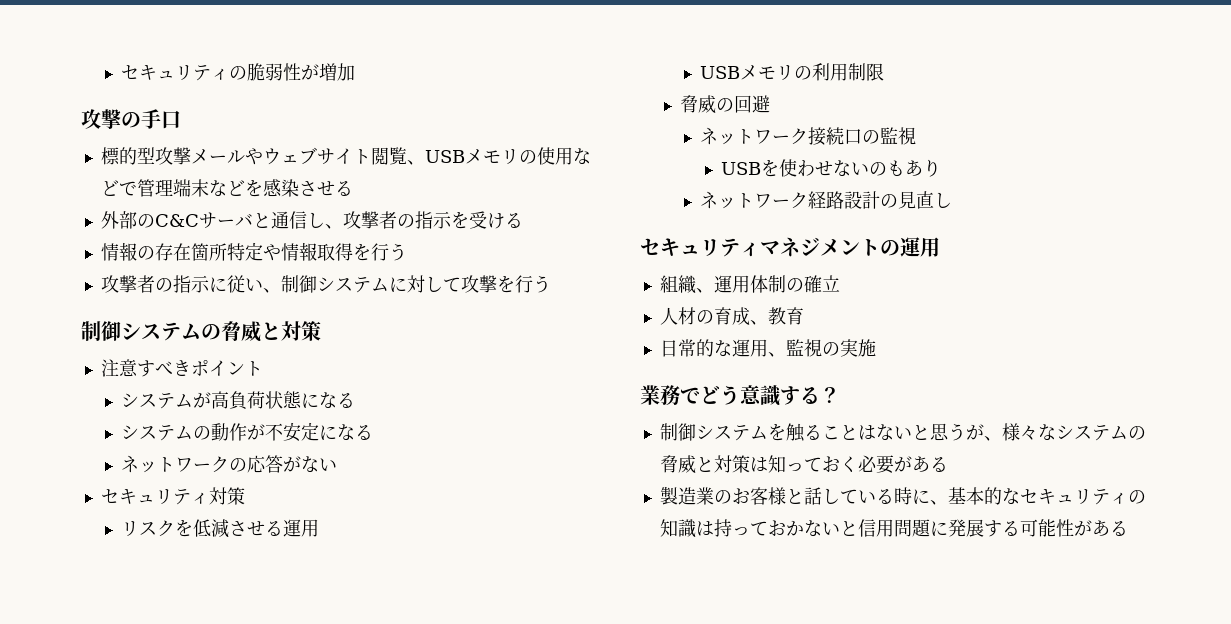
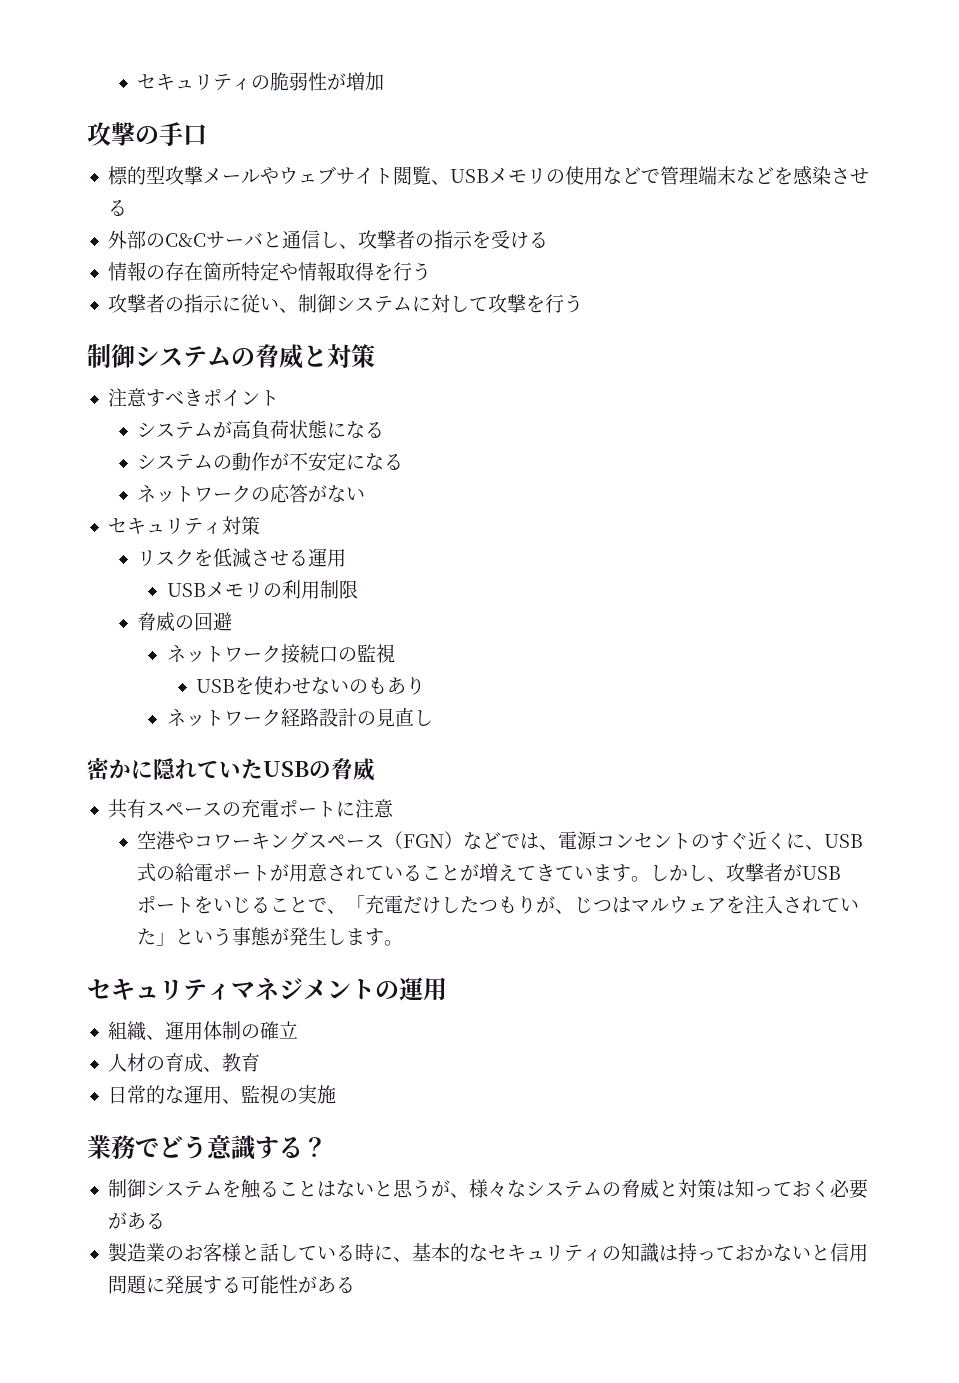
+ 密かに隠れていたUSBの脅威
+ 共有スペースの充電ポートに注意
+ 空港やコワーキングスペース（FGN）などでは、電源コンセントのすぐ近くに、USB式の給電ポートが用意されていることが増えてきています。しかし、攻撃者がUSBポートをいじることで、「充電だけしたつもりが、じつはマルウェアを注入されていた」という事態が発生します。

